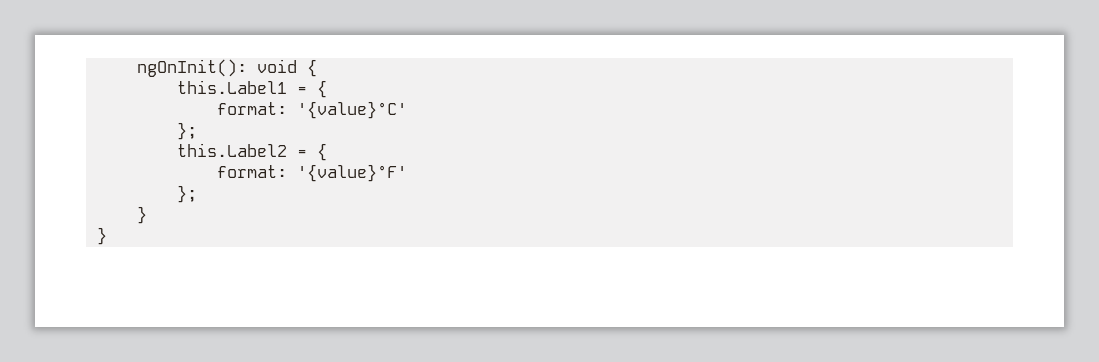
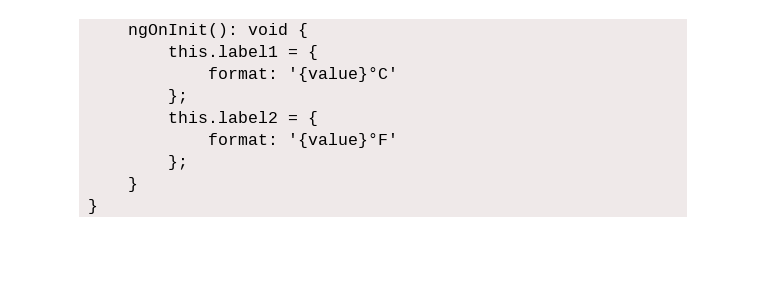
- this.Label1 = {
+ this.label1 = {
- this.Label2 = {
+ this.label2 = {

